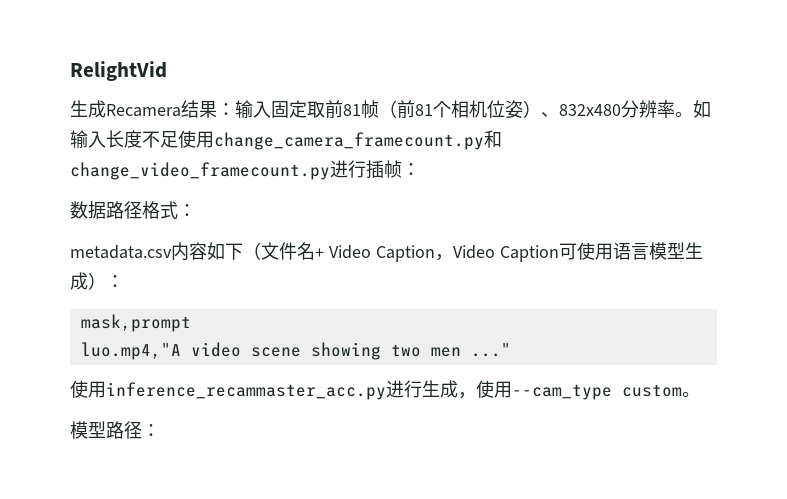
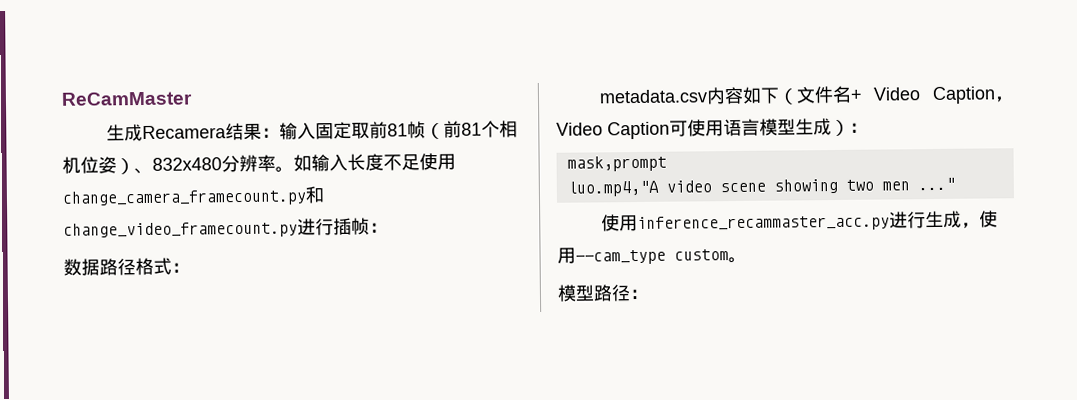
- RelightVid
+ ReCamMaster

